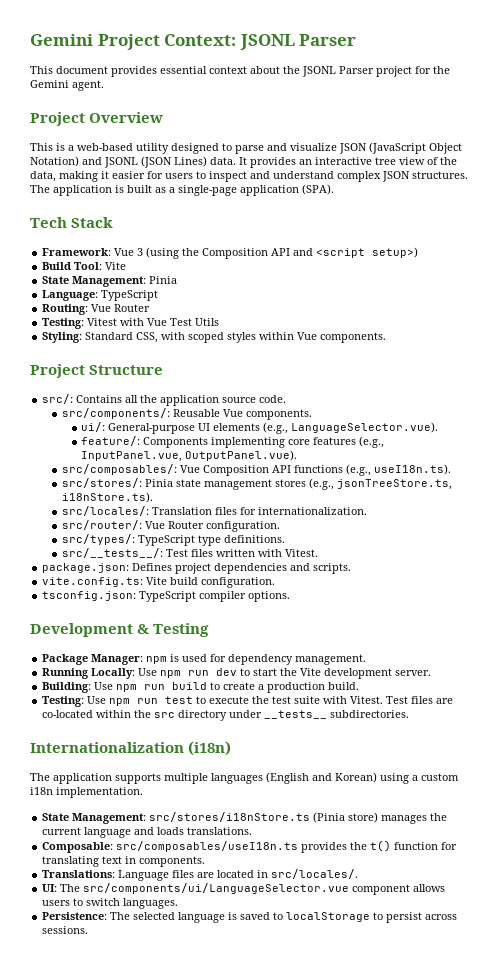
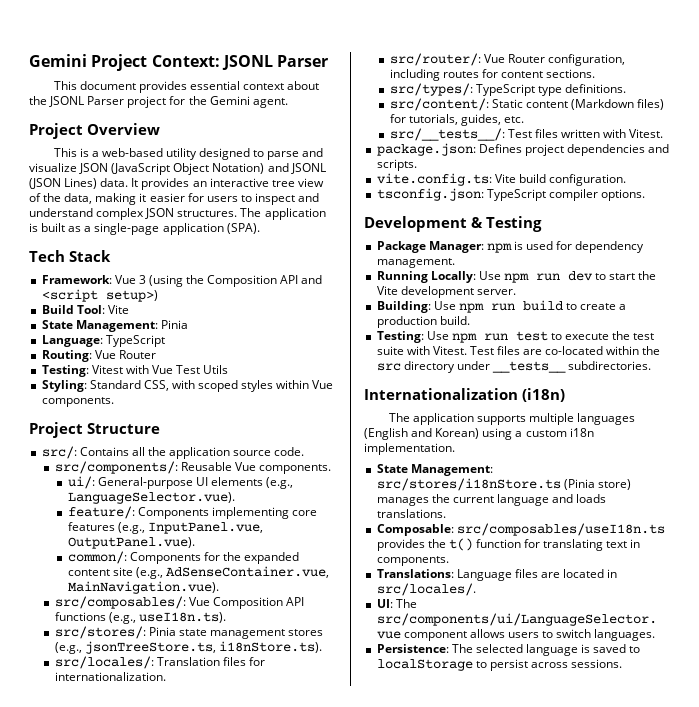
+ common/: Components for the expanded content site (e.g., AdSenseContainer.vue, MainNavigation.vue).
- src/router/: Vue Router configuration.
+ src/router/: Vue Router configuration, including routes for content sections.
  src/types/: TypeScript type definitions.
+ src/content/: Static content (Markdown files) for tutorials, guides, etc.

